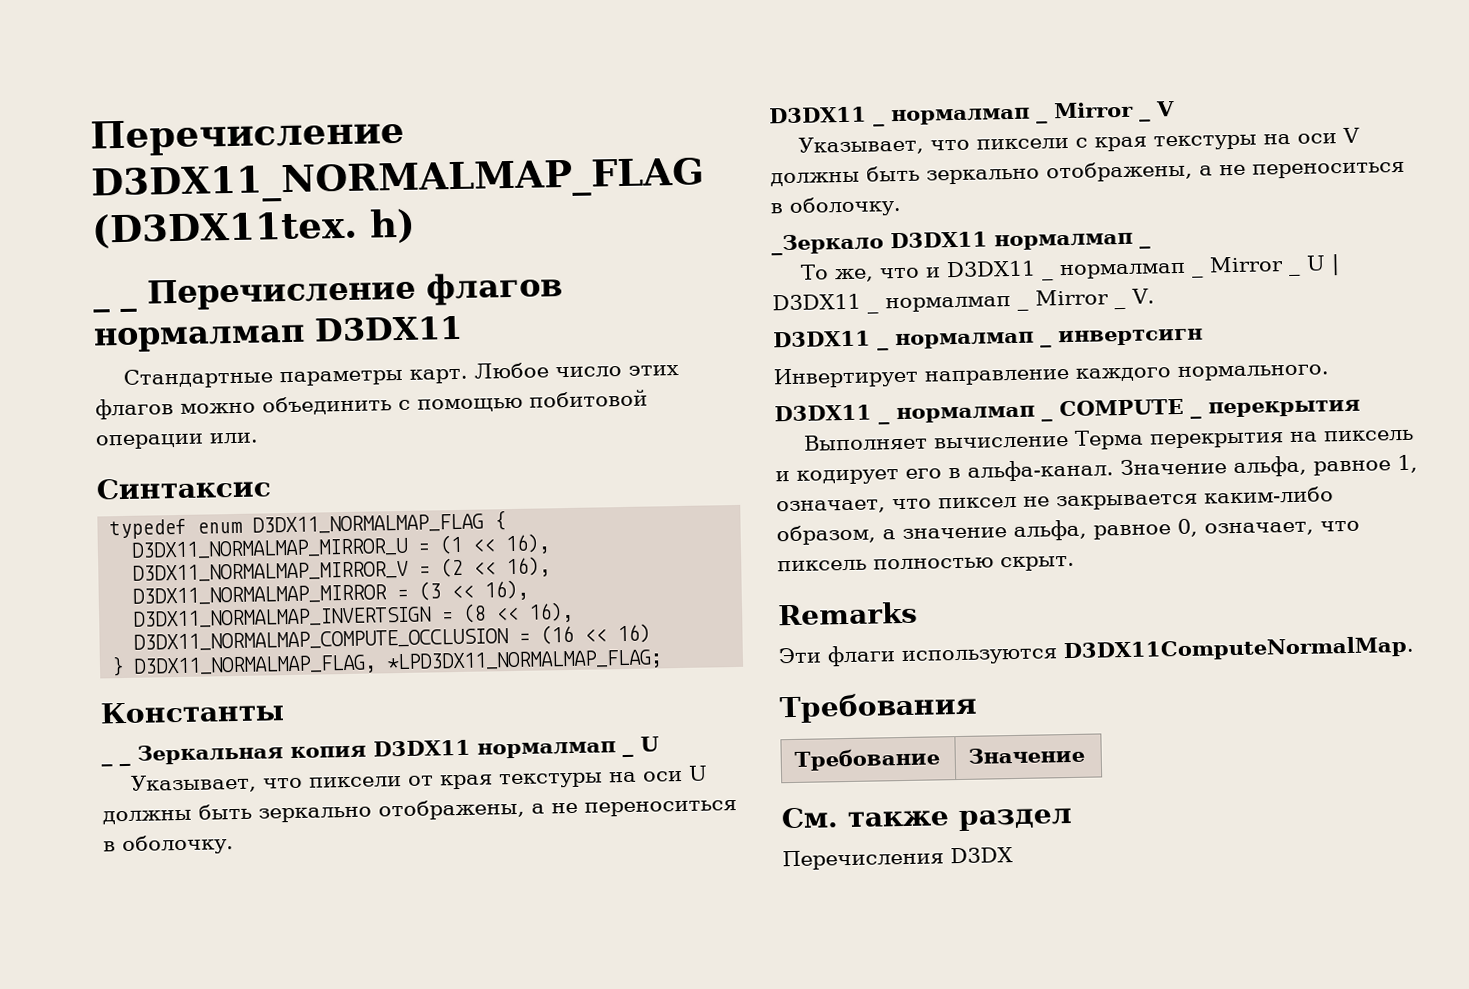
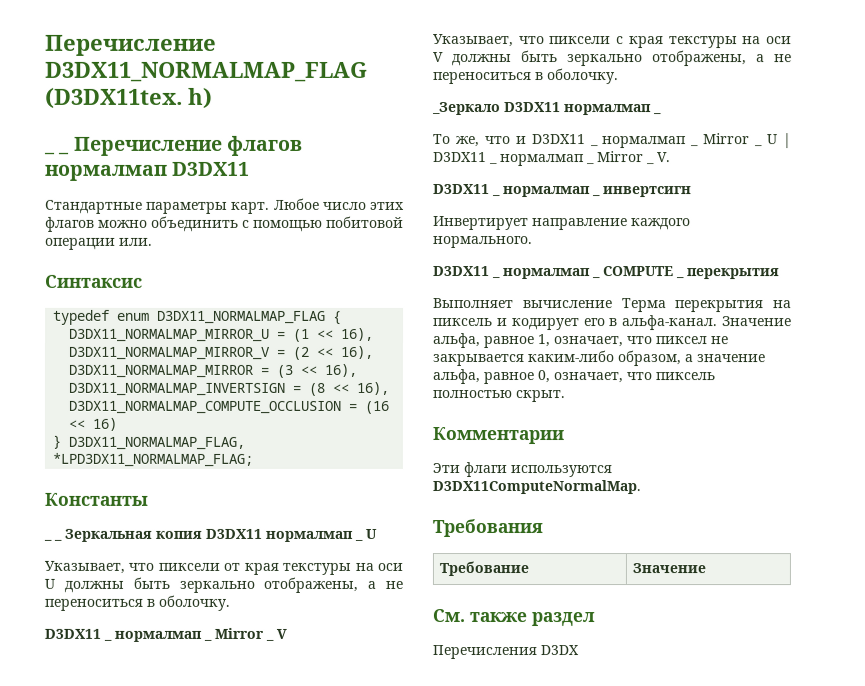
- Remarks
+ Комментарии

